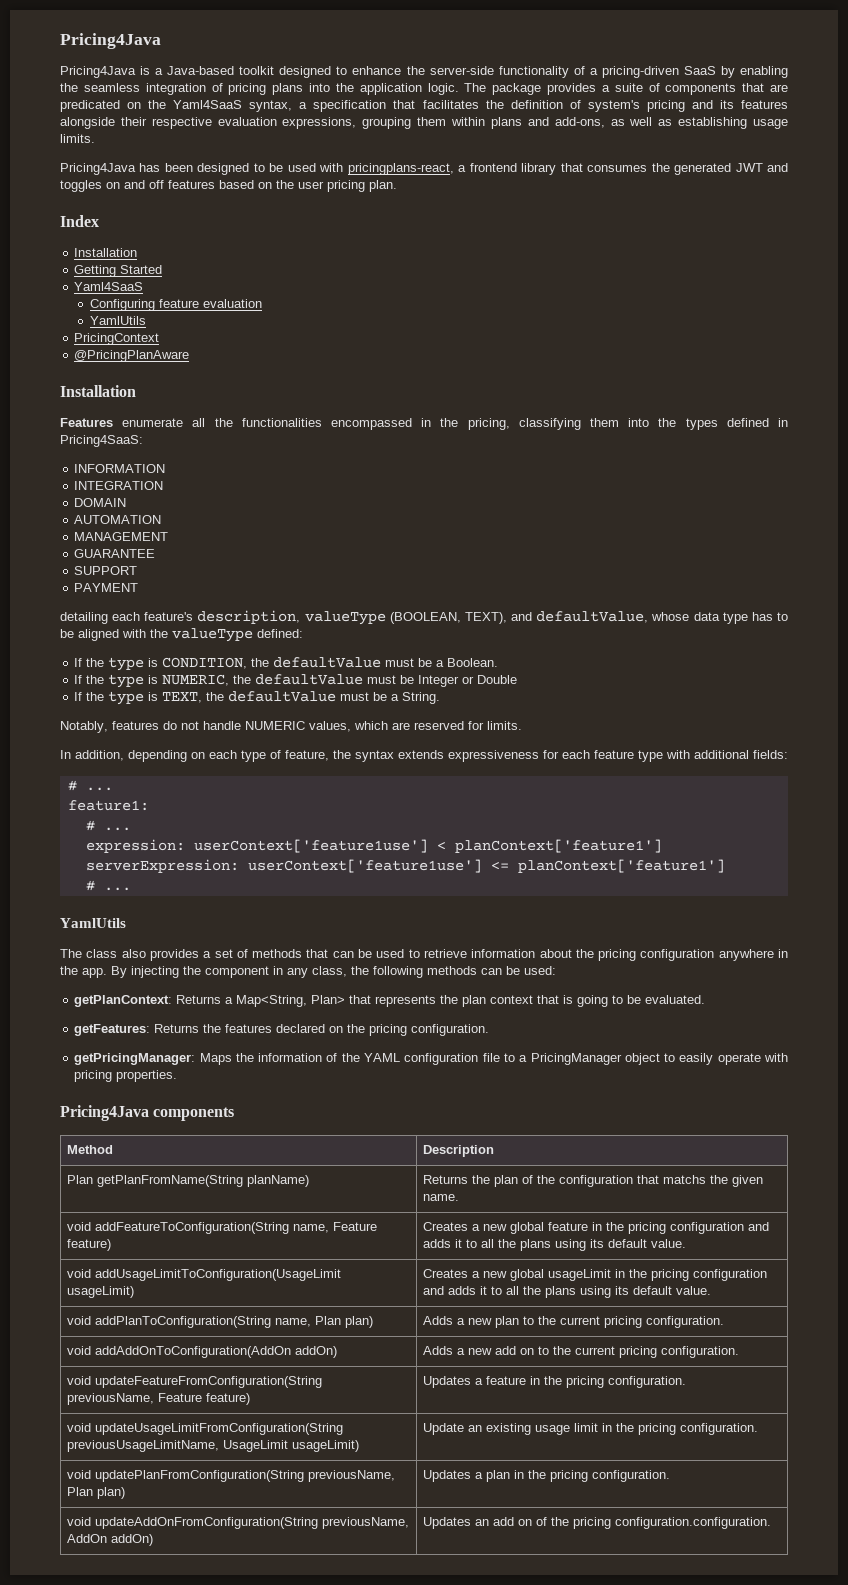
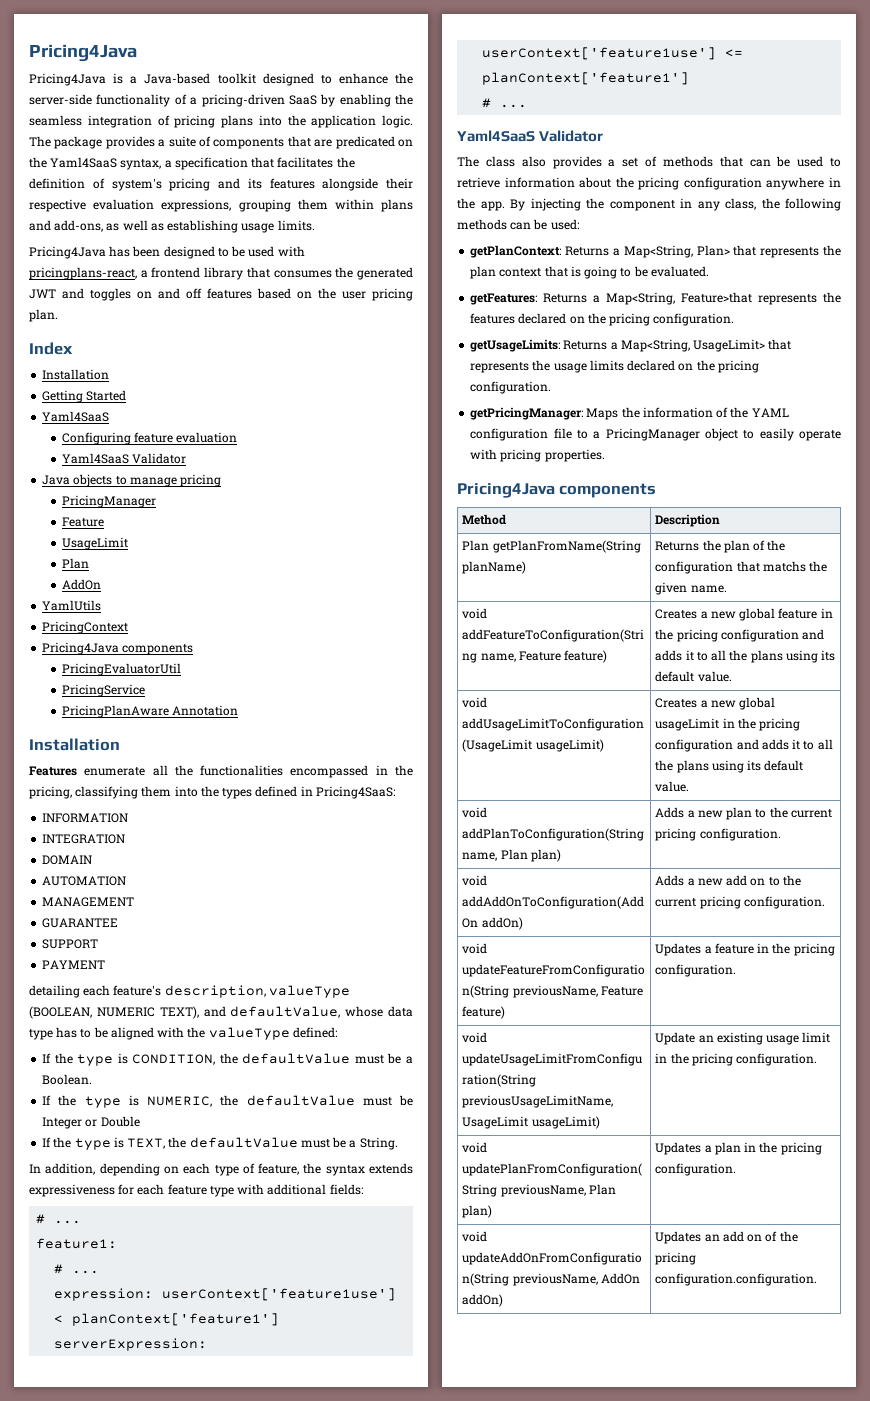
  Configuring feature evaluation
+ Yaml4SaaS Validator
+ Java objects to manage pricing
+ PricingManager
+ Feature
+ UsageLimit
+ Plan
+ AddOn
  YamlUtils
  PricingContext
- @PricingPlanAware
+ Pricing4Java components
+ PricingEvaluatorUtil
+ PricingService
+ PricingPlanAware Annotation
- detailing each feature's description, valueType (BOOLEAN, TEXT), and defaultValue, whose data type has to be aligned with the valueType defined:
+ detailing each feature's description, valueType (BOOLEAN, NUMERIC TEXT), and defaultValue, whose data type has to be aligned with the valueType defined:
- Notably, features do not handle NUMERIC values, which are reserved for limits.
  serverExpression: userContext['feature1use'] <= planContext['feature1']
  # ...
- YamlUtils
+ Yaml4SaaS Validator
- getFeatures: Returns the features declared on the pricing configuration.
+ getFeatures: Returns a Map<String, Feature>that represents the features declared on the pricing configuration.
+ getUsageLimits: Returns a Map<String, UsageLimit> that represents the usage limits declared on the pricing configuration.

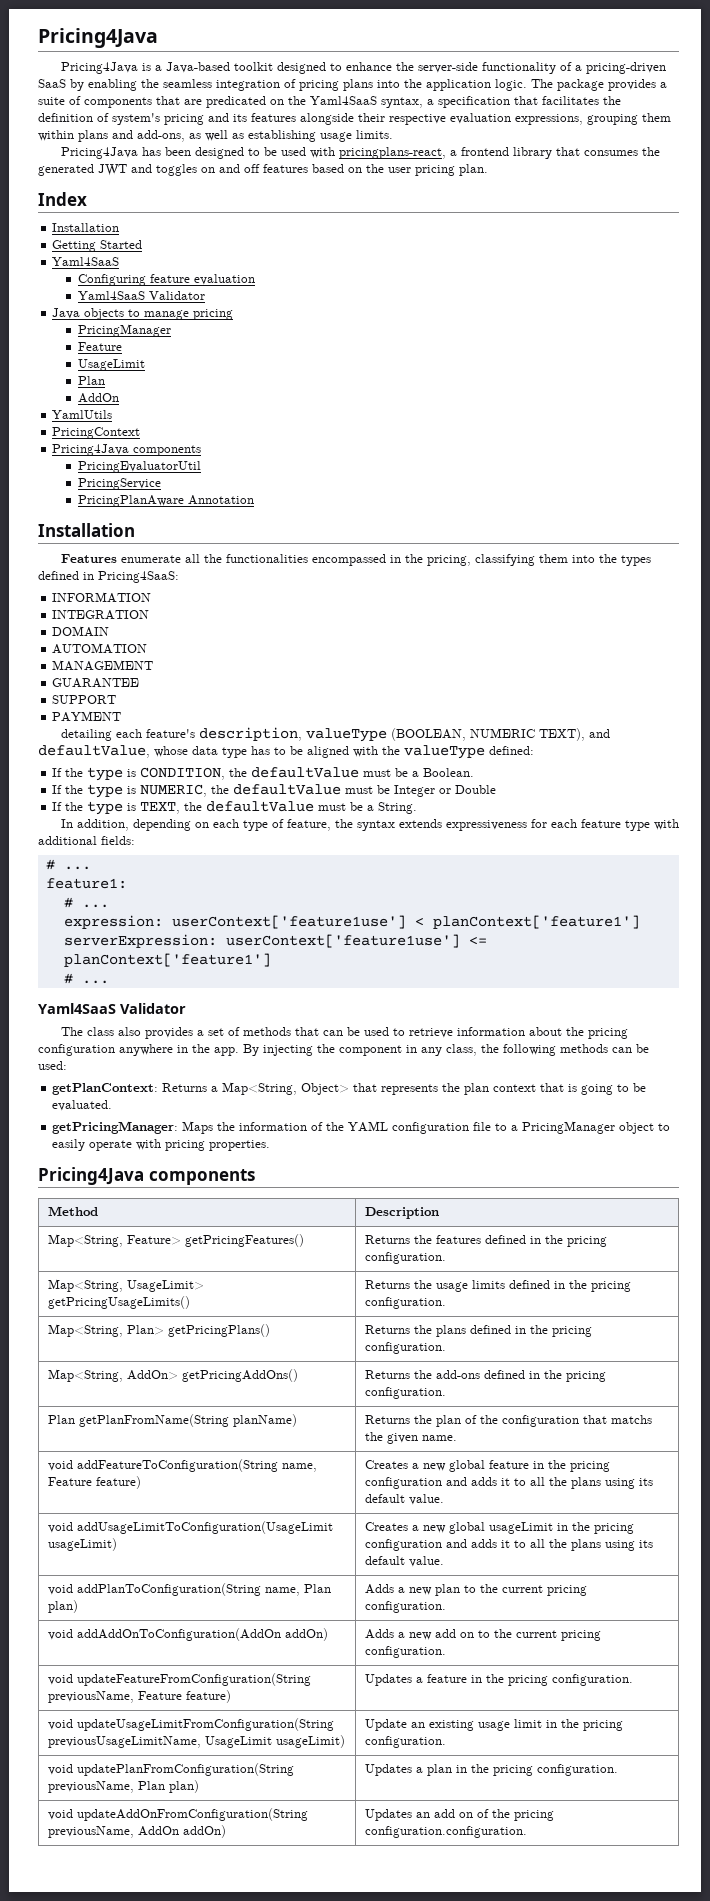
- getPlanContext: Returns a Map<String, Plan> that represents the plan context that is going to be evaluated.
+ getPlanContext: Returns a Map<String, Object> that represents the plan context that is going to be evaluated.
- getFeatures: Returns a Map<String, Feature>that represents the features declared on the pricing configuration.
- getUsageLimits: Returns a Map<String, UsageLimit> that represents the usage limits declared on the pricing configuration.
+ Map<String, Feature> getPricingFeatures() | Returns the features defined in the pricing configuration.
+ Map<String, UsageLimit> getPricingUsageLimits() | Returns the usage limits defined in the pricing configuration.
+ Map<String, Plan> getPricingPlans() | Returns the plans defined in the pricing configuration.
+ Map<String, AddOn> getPricingAddOns() | Returns the add-ons defined in the pricing configuration.

